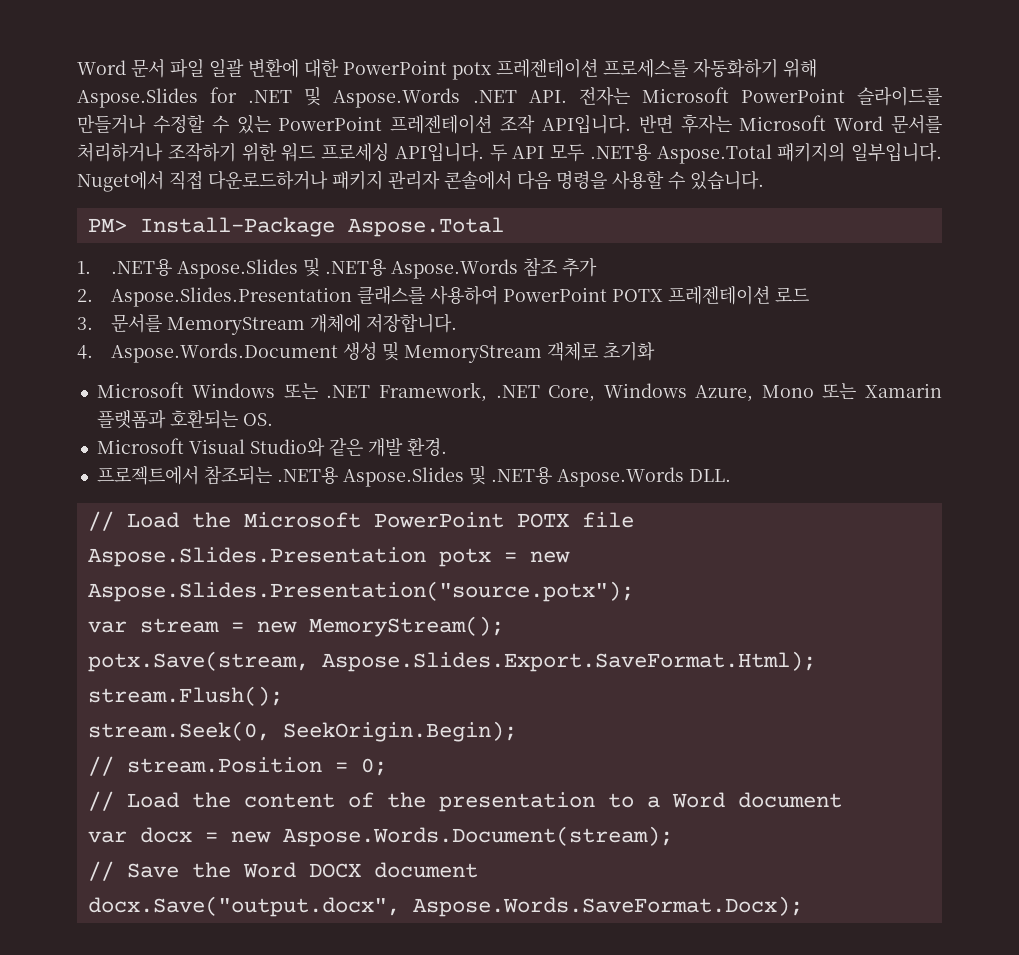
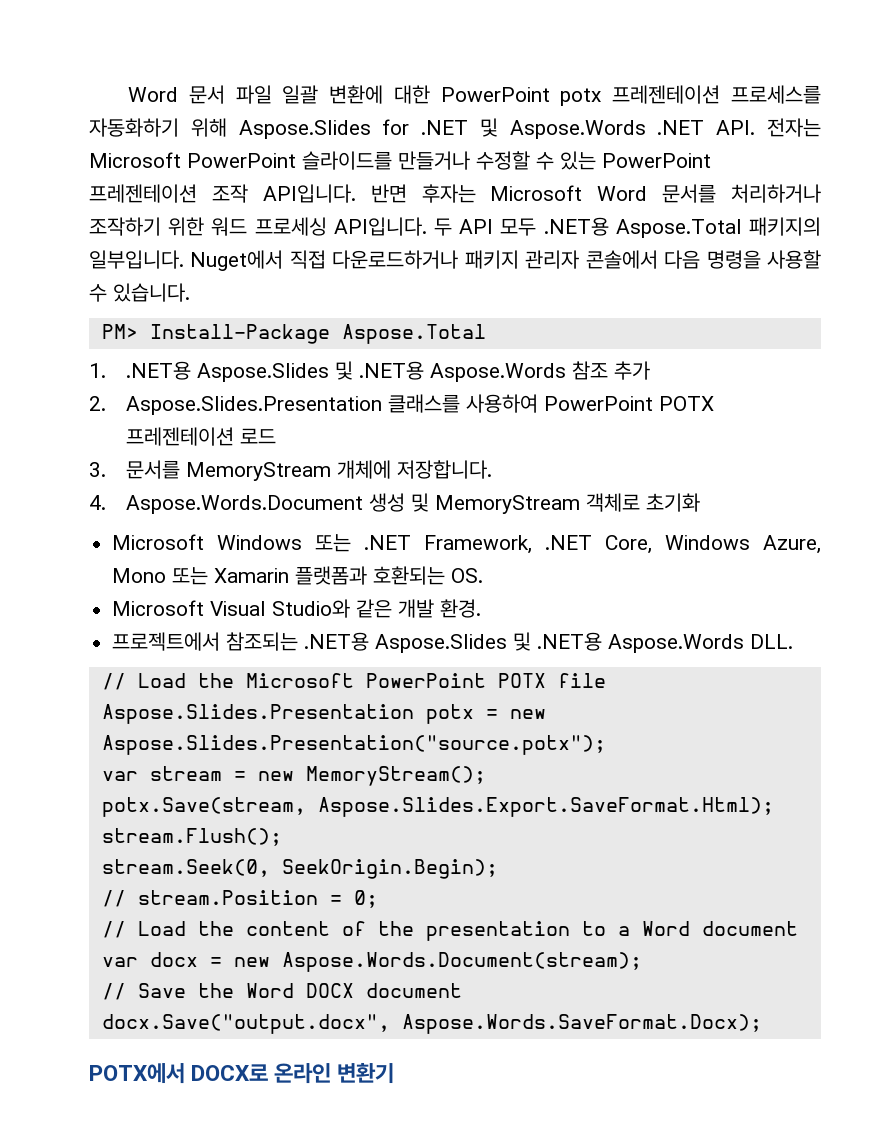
+ POTX에서 DOCX로 온라인 변환기

